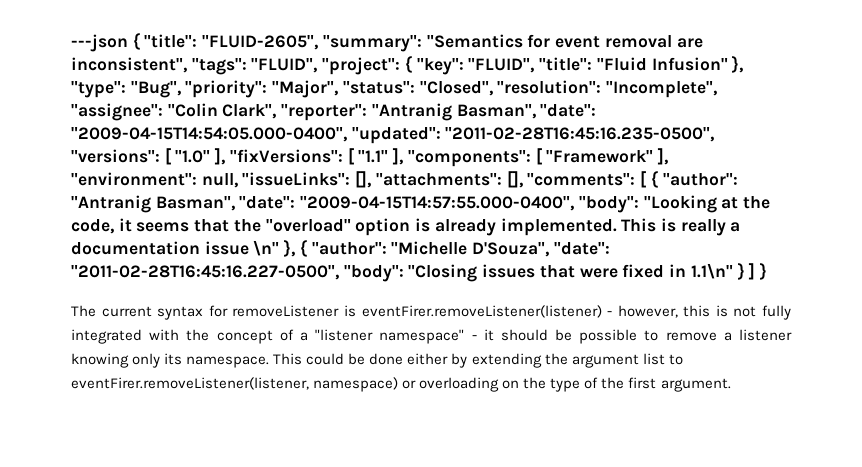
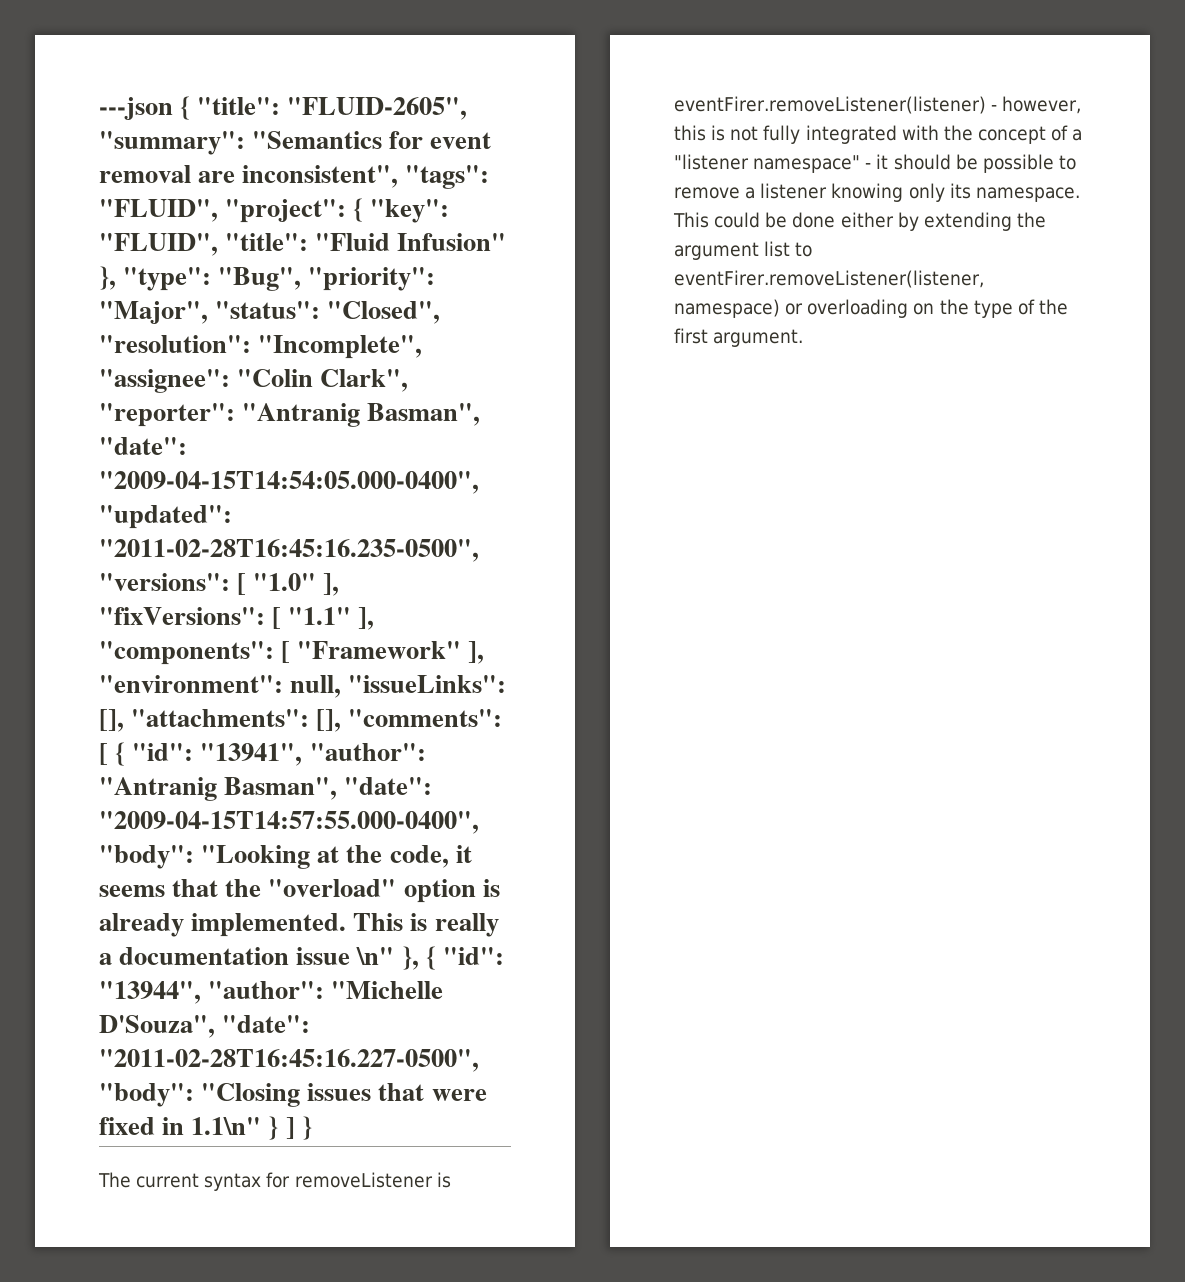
- [ { "author":
+ [ { "id": "13941", "author":
- This is really a documentation issue \n" }, { "author": "Michelle D'Souza", "date": "2011-02-28T16:45:16.227-0500", "body": "Closing issues that were fixed in 1.1\n" } ] }
+ This is really a documentation issue \n" }, { "id": "13944", "author": "Michelle D'Souza", "date": "2011-02-28T16:45:16.227-0500", "body": "Closing issues that were fixed in 1.1\n" } ] }

